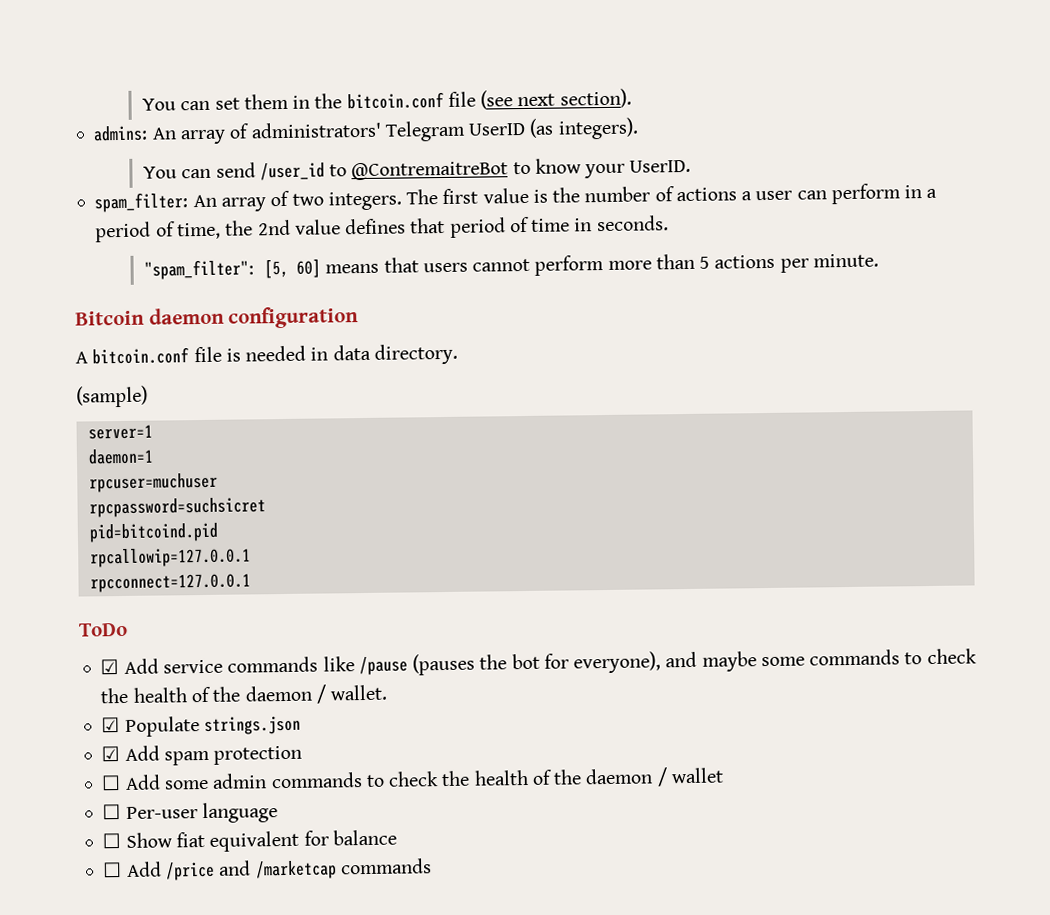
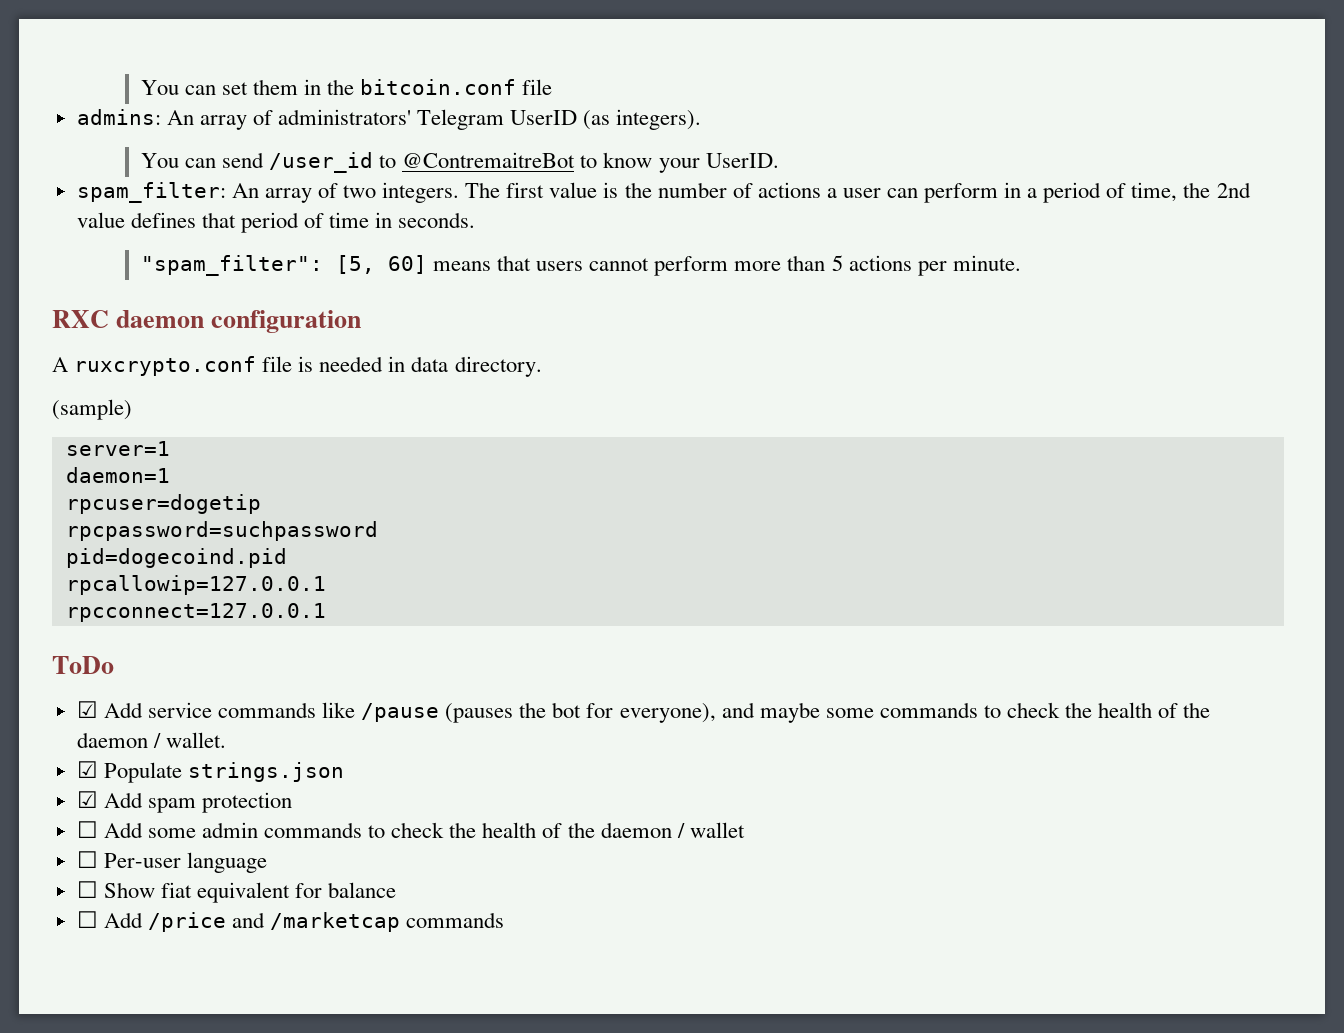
- You can set them in the bitcoin.conf file (see next section).
+ You can set them in the bitcoin.conf file
- Bitcoin daemon configuration
+ RXC daemon configuration
- A bitcoin.conf file is needed in data directory.
+ A ruxcrypto.conf file is needed in data directory.
- rpcuser=muchuser
- rpcpassword=suchsicret
- pid=bitcoind.pid
+ rpcuser=dogetip
+ rpcpassword=suchpassword
+ pid=dogecoind.pid

